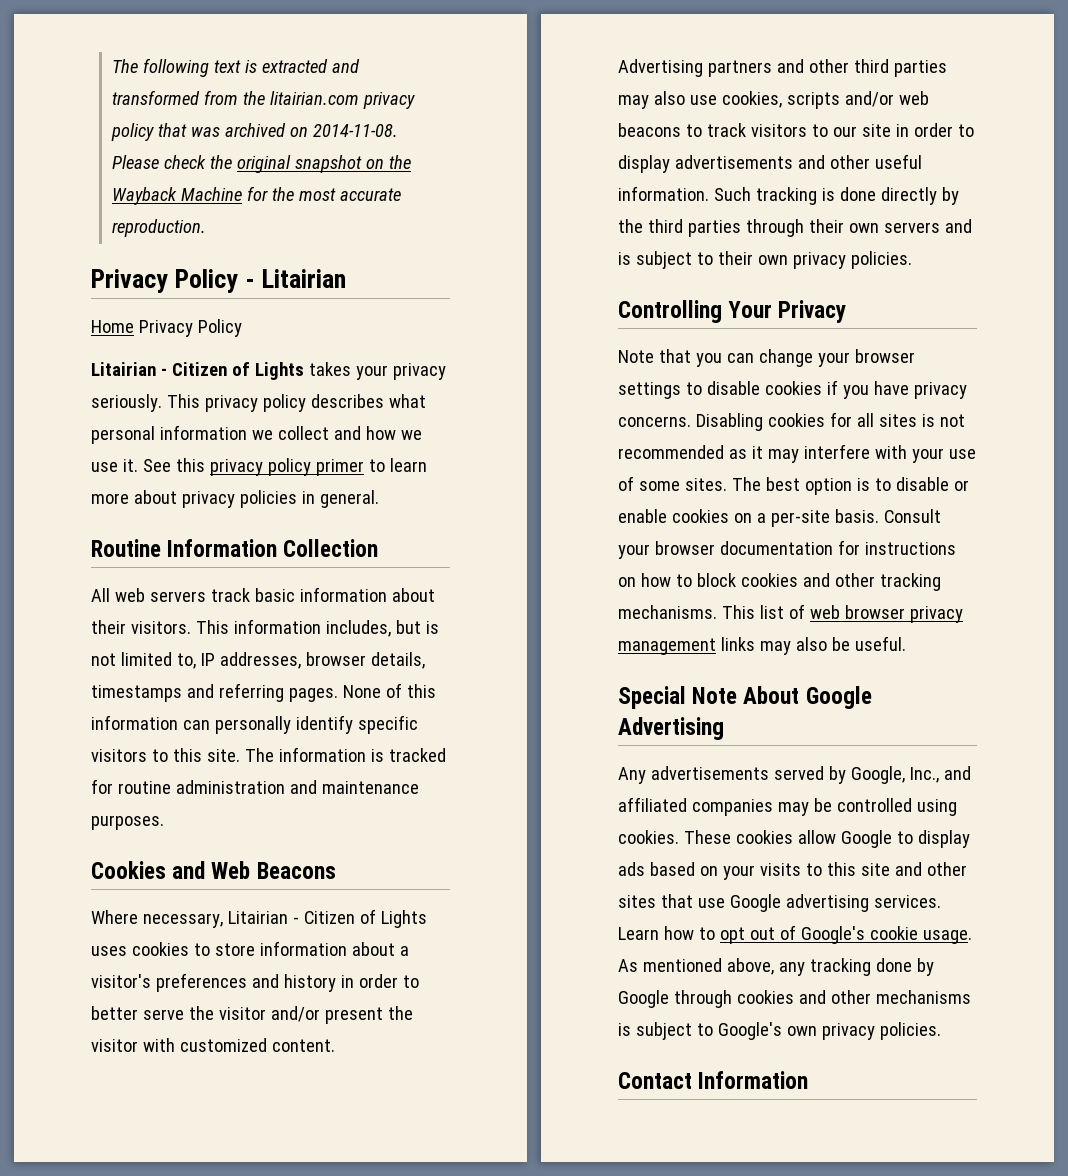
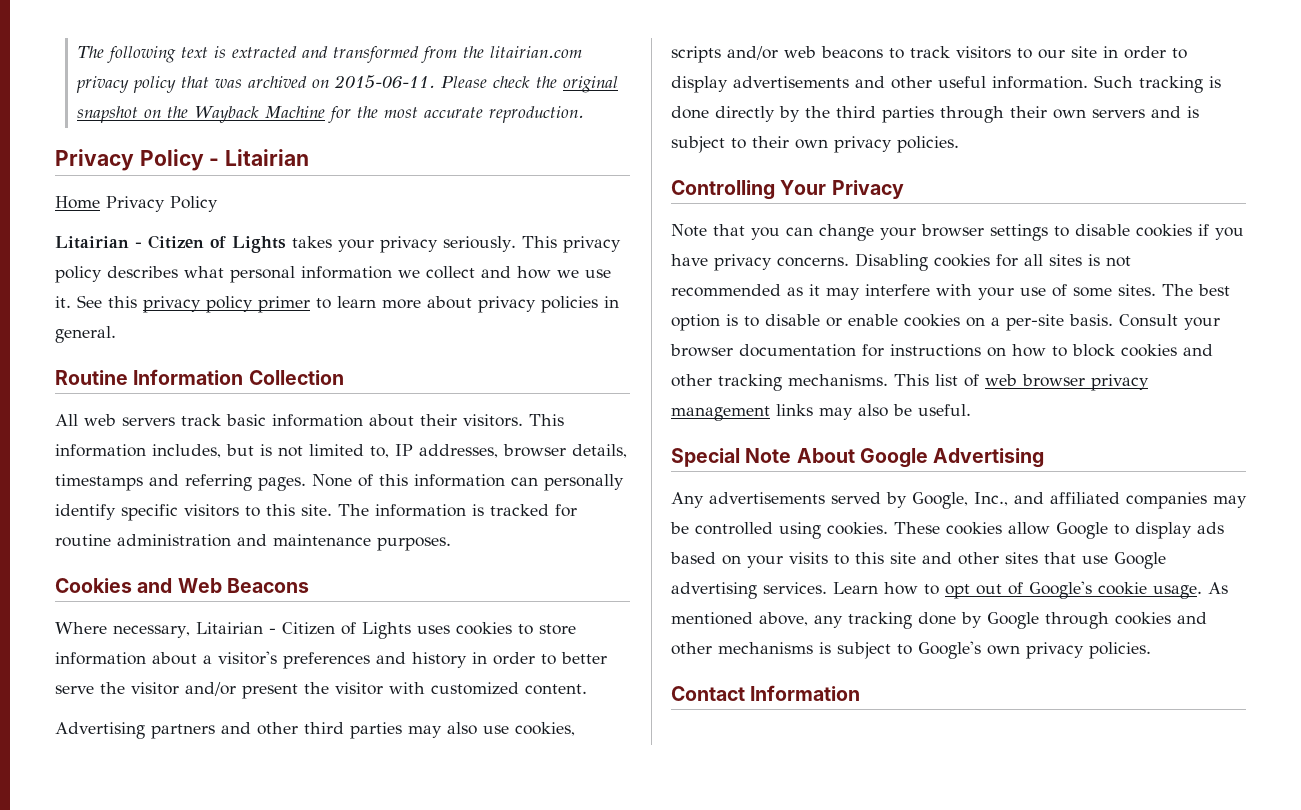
- The following text is extracted and transformed from the litairian.com privacy policy that was archived on 2014-11-08.
+ The following text is extracted and transformed from the litairian.com privacy policy that was archived on 2015-06-11.

